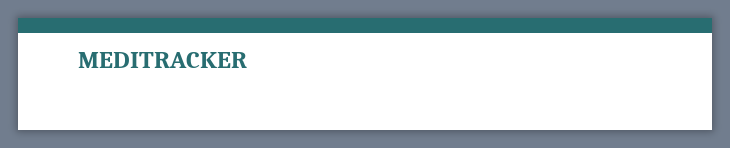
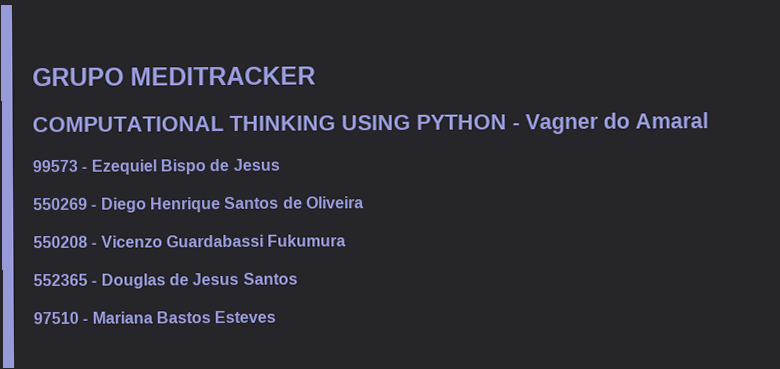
- MEDITRACKER
+ GRUPO MEDITRACKER
+ COMPUTATIONAL THINKING USING PYTHON - Vagner do Amaral
+ 99573 - Ezequiel Bispo de Jesus
+ 550269 - Diego Henrique Santos de Oliveira
+ 550208 - Vicenzo Guardabassi Fukumura
+ 552365 - Douglas de Jesus Santos
+ 97510 - Mariana Bastos Esteves

